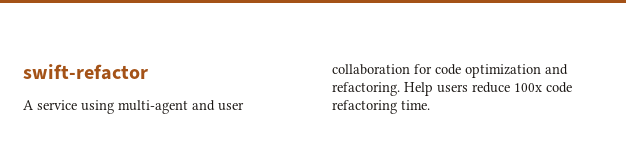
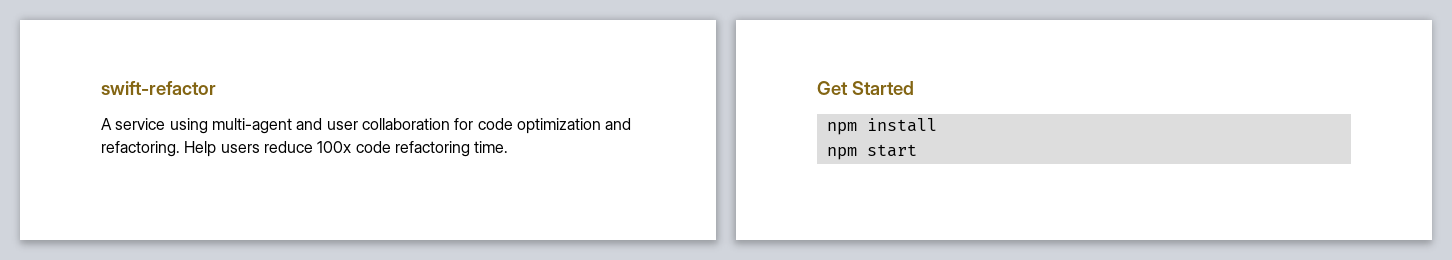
+ Get Started
+ npm install
+ npm start

